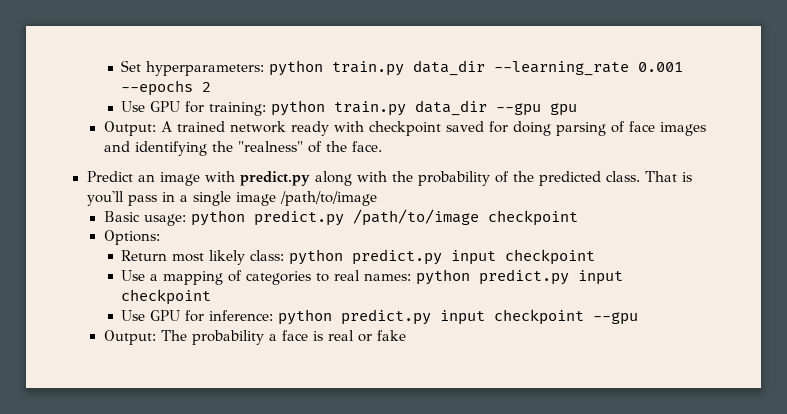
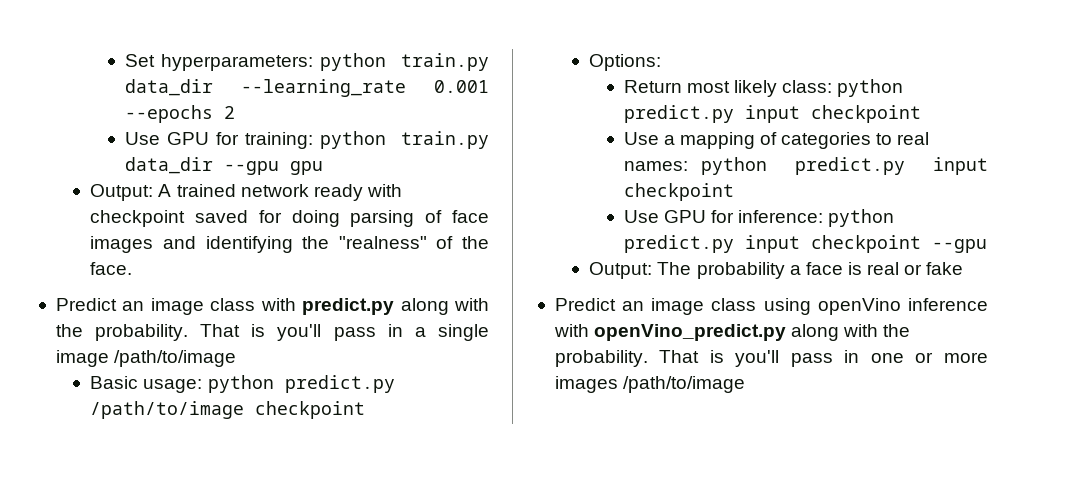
- Predict an image with predict.py along with the probability of the predicted class.
+ Predict an image class with predict.py along with the probability.
+ Predict an image class using openVino inference with openVino_predict.py along with the probability. That is you'll pass in one or more images /path/to/image

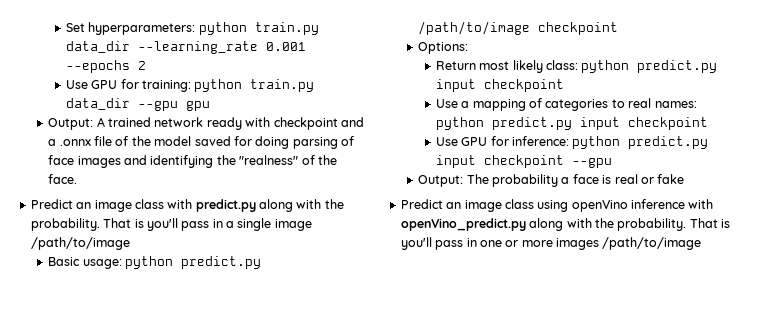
- Output: A trained network ready with checkpoint saved for doing parsing of face images and identifying the "realness" of the face.
+ Output: A trained network ready with checkpoint and a .onnx file of the model saved for doing parsing of face images and identifying the "realness" of the face.

